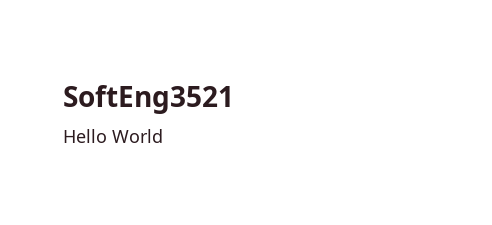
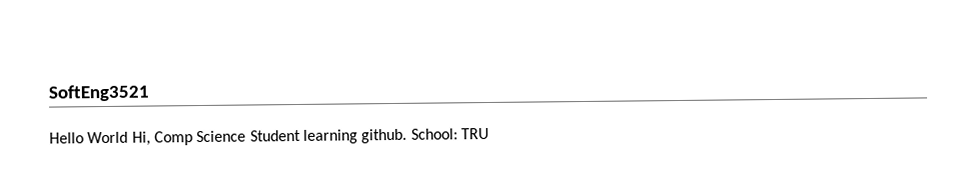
- Hello World
+ Hello World Hi, Comp Science Student learning github. School: TRU

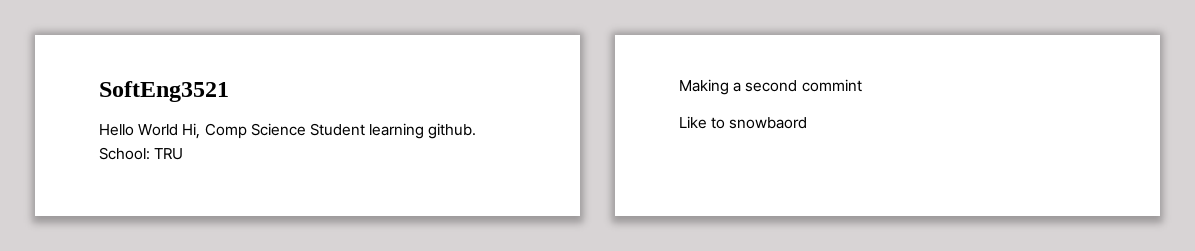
+ Making a second commint
+ Like to snowbaord

